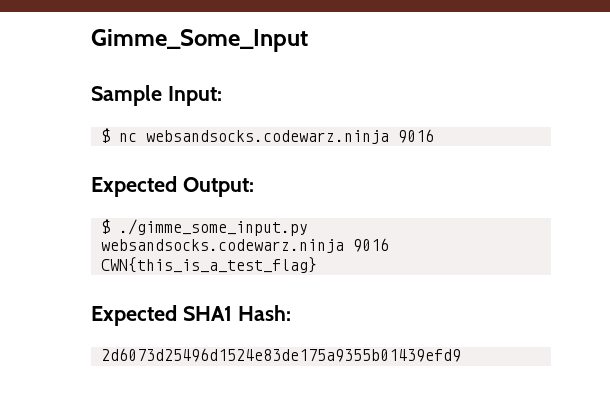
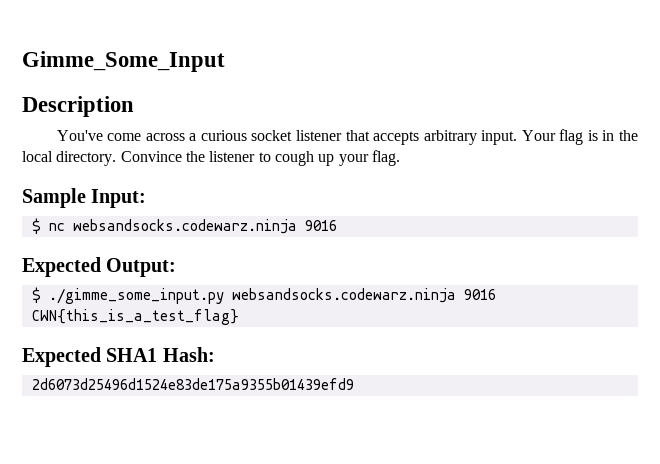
+ Description
+ You've come across a curious socket listener that accepts arbitrary input. Your flag is in the local directory. Convince the listener to cough up your flag.

